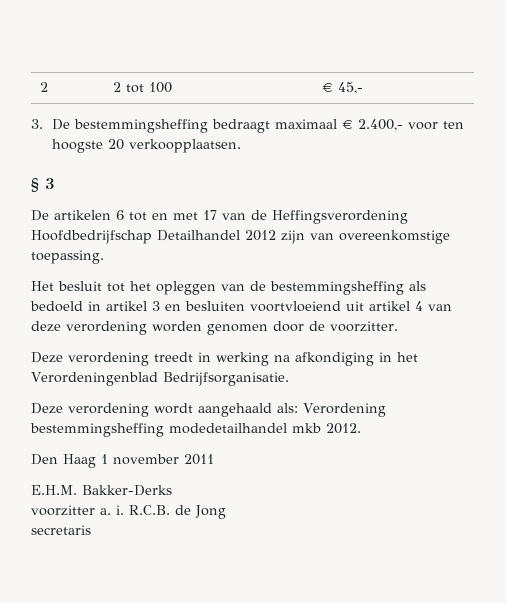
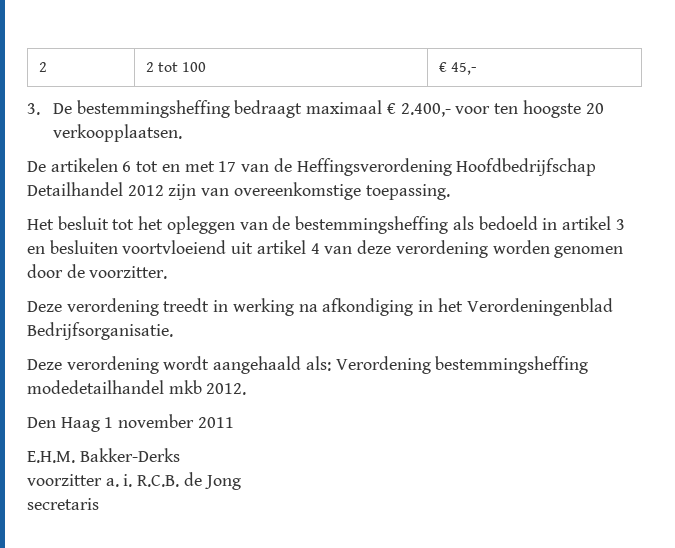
- § 3

